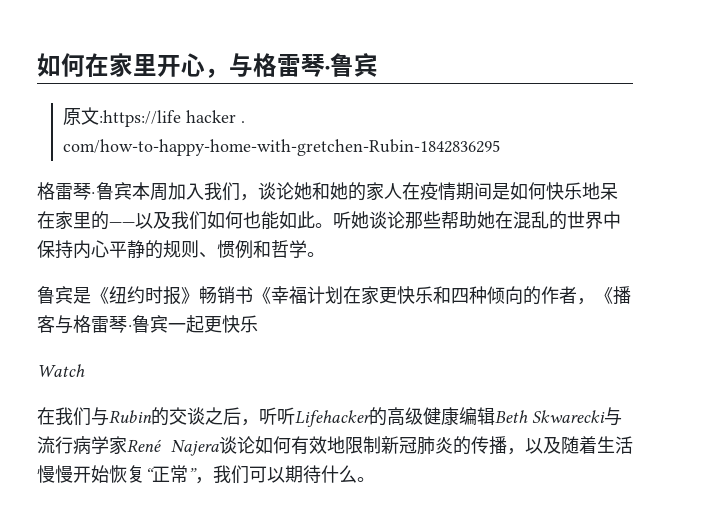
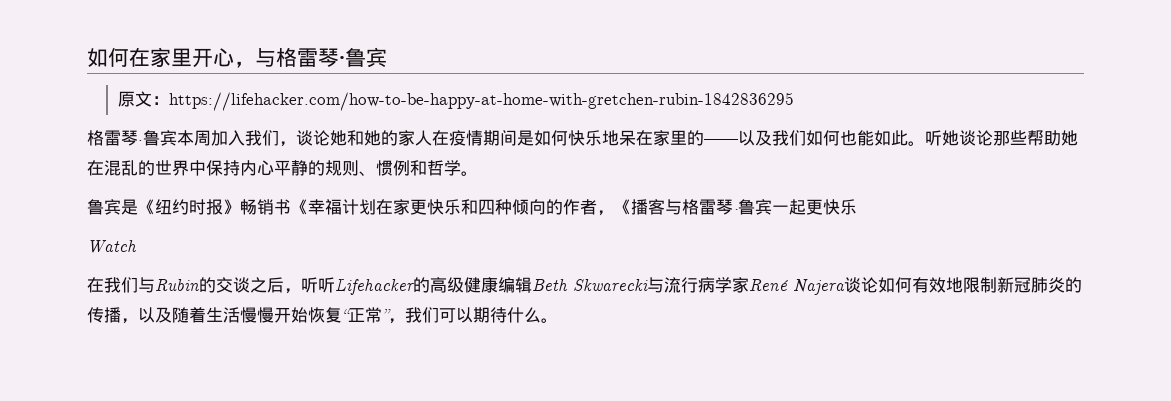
- 原文:https://life hacker . com/how-to-happy-home-with-gretchen-Rubin-1842836295
+ 原文：https://lifehacker.com/how-to-be-happy-at-home-with-gretchen-rubin-1842836295

